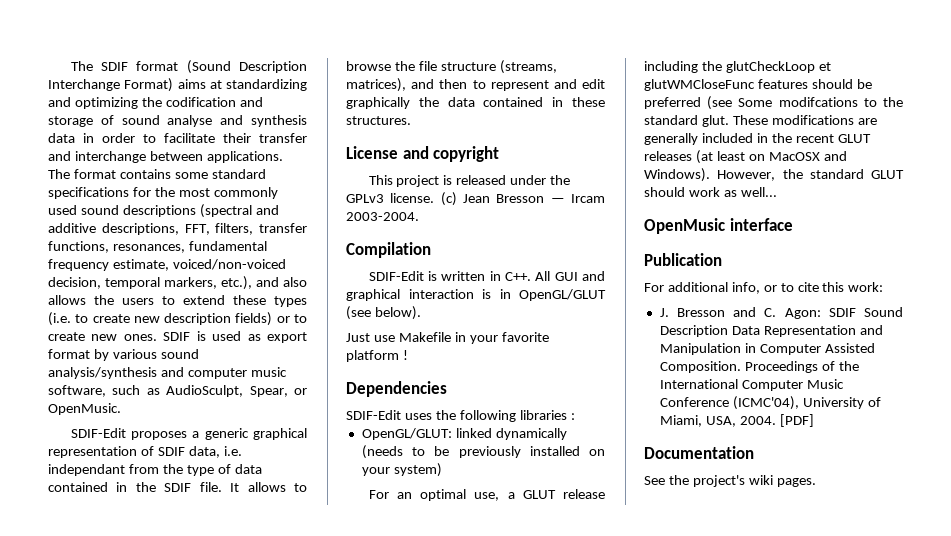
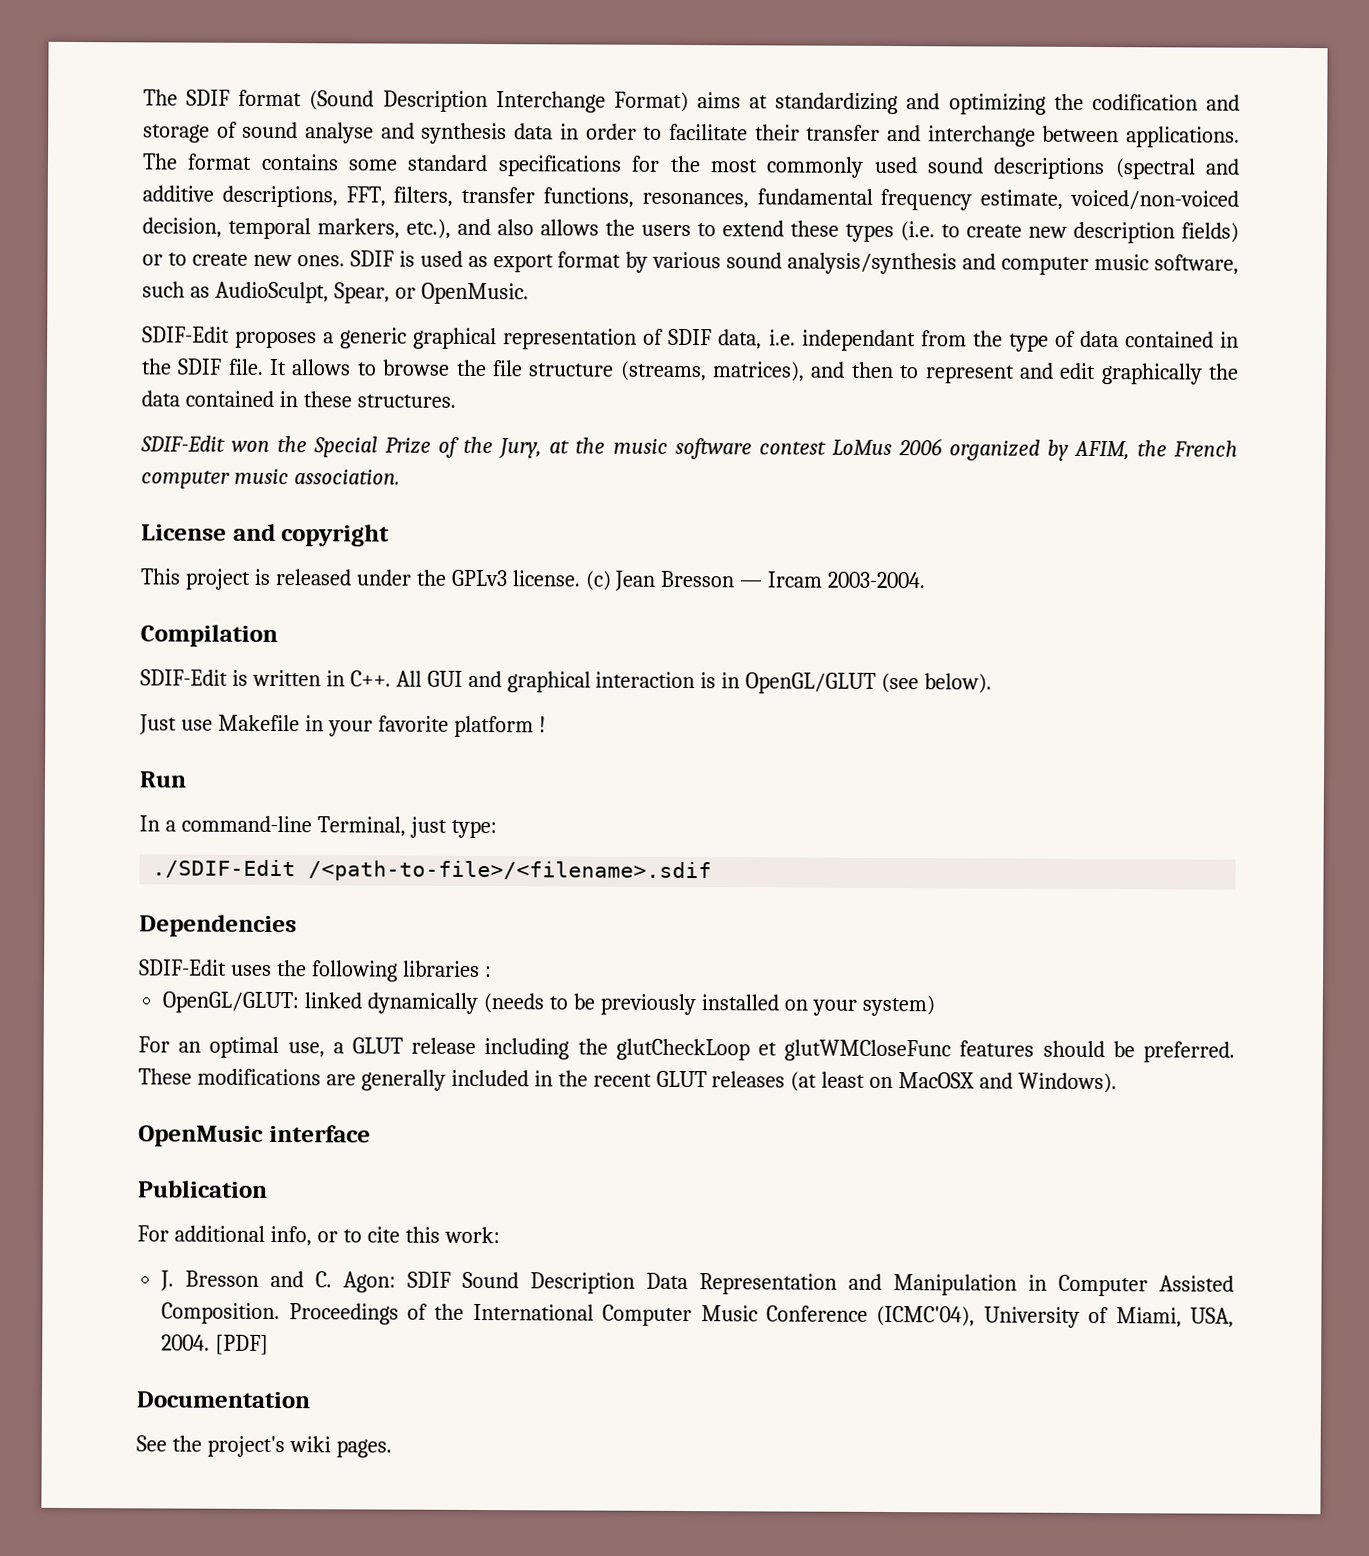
+ SDIF-Edit won the Special Prize of the Jury, at the music software contest LoMus 2006 organized by AFIM, the French computer music association.
+ Run
+ In a command-line Terminal, just type:
+ ./SDIF-Edit /<path-to-file>/<filename>.sdif
- For an optimal use, a GLUT release including the glutCheckLoop et glutWMCloseFunc features should be preferred (see Some modifcations to the standard glut.
+ For an optimal use, a GLUT release including the glutCheckLoop et glutWMCloseFunc features should be preferred.
- However, the standard GLUT should work as well...

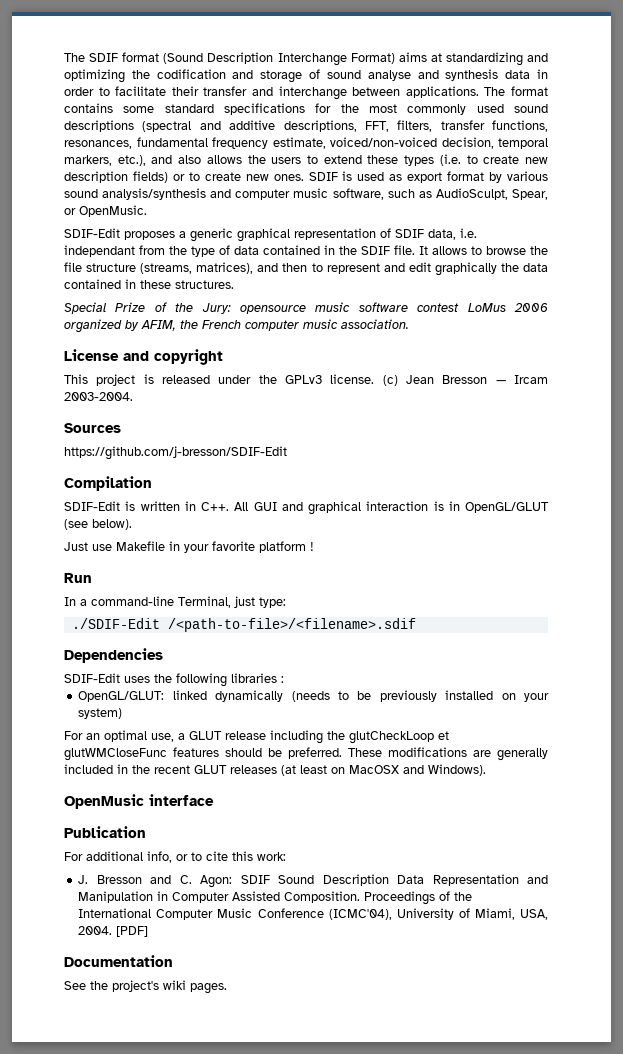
- SDIF-Edit won the Special Prize of the Jury, at the music software contest LoMus 2006 organized by AFIM, the French computer music association.
+ Special Prize of the Jury: opensource music software contest LoMus 2006 organized by AFIM, the French computer music association.
+ Sources
+ https://github.com/j-bresson/SDIF-Edit

